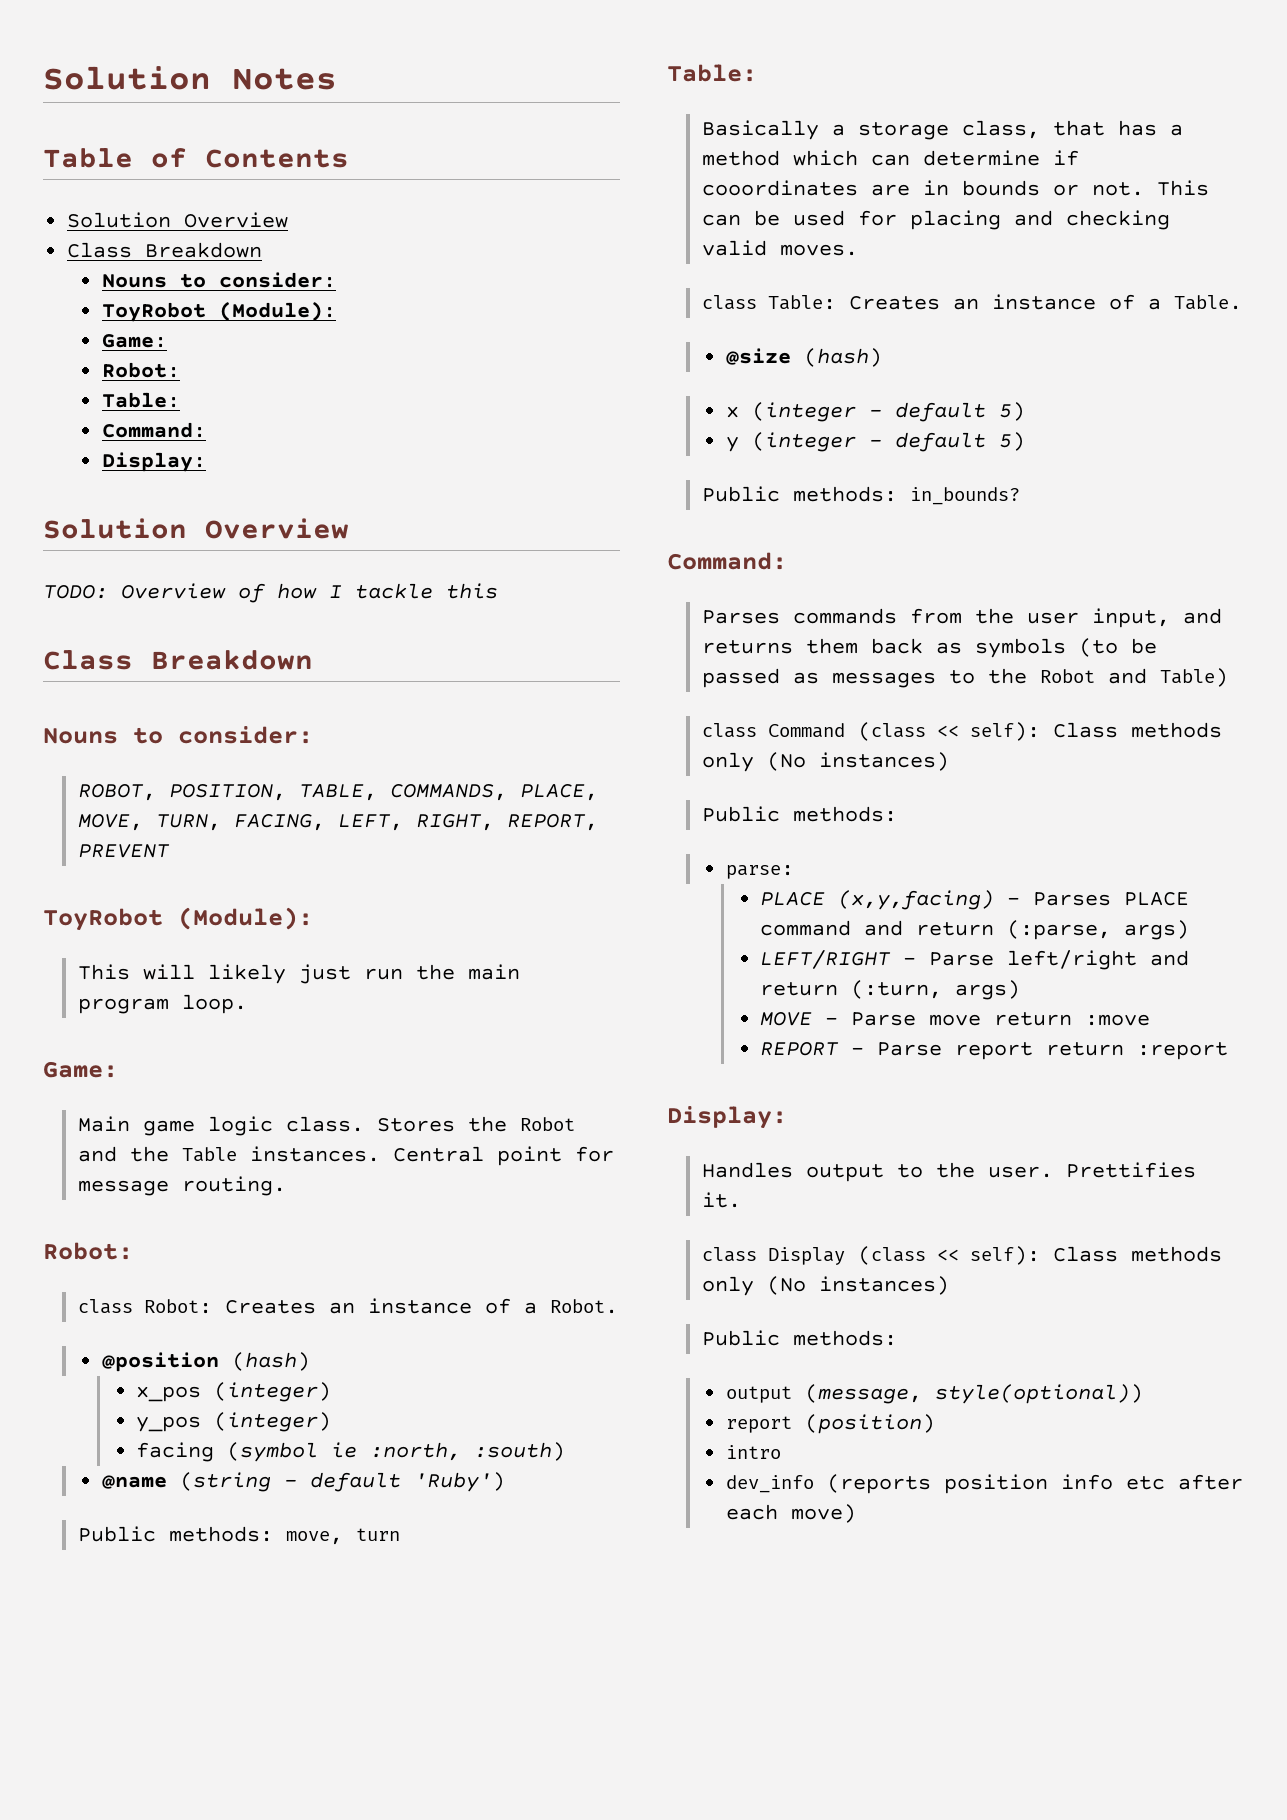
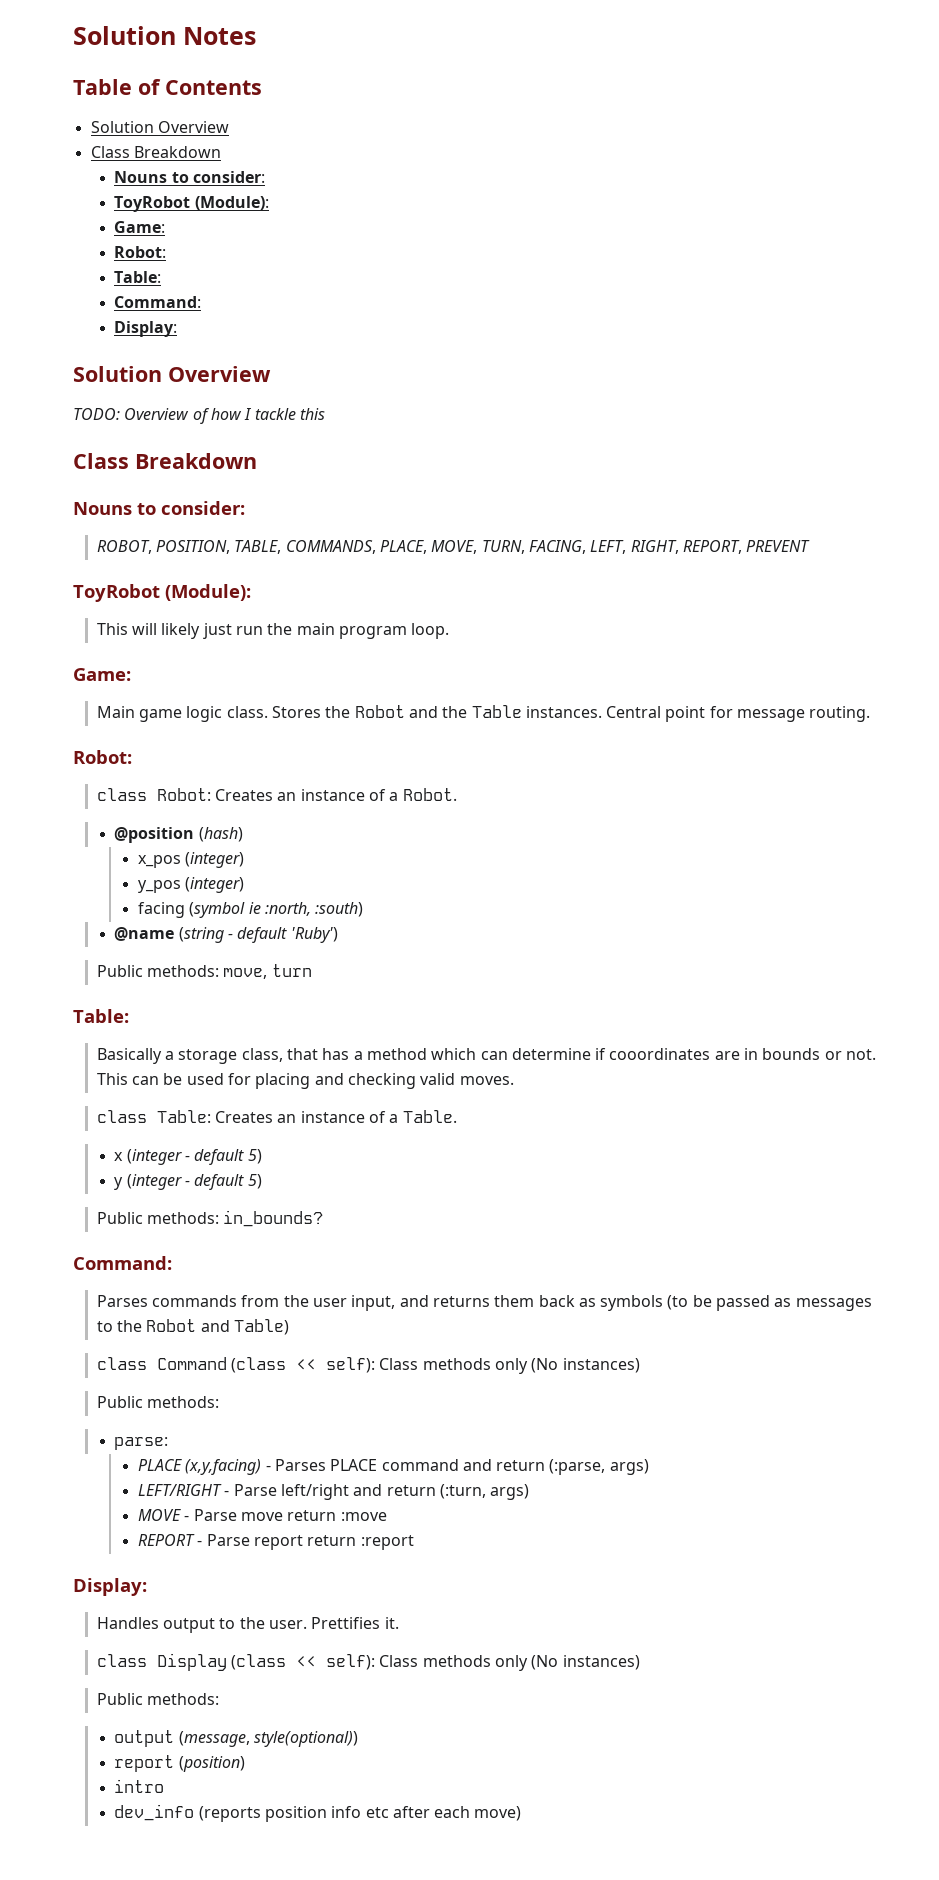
- @size (hash)

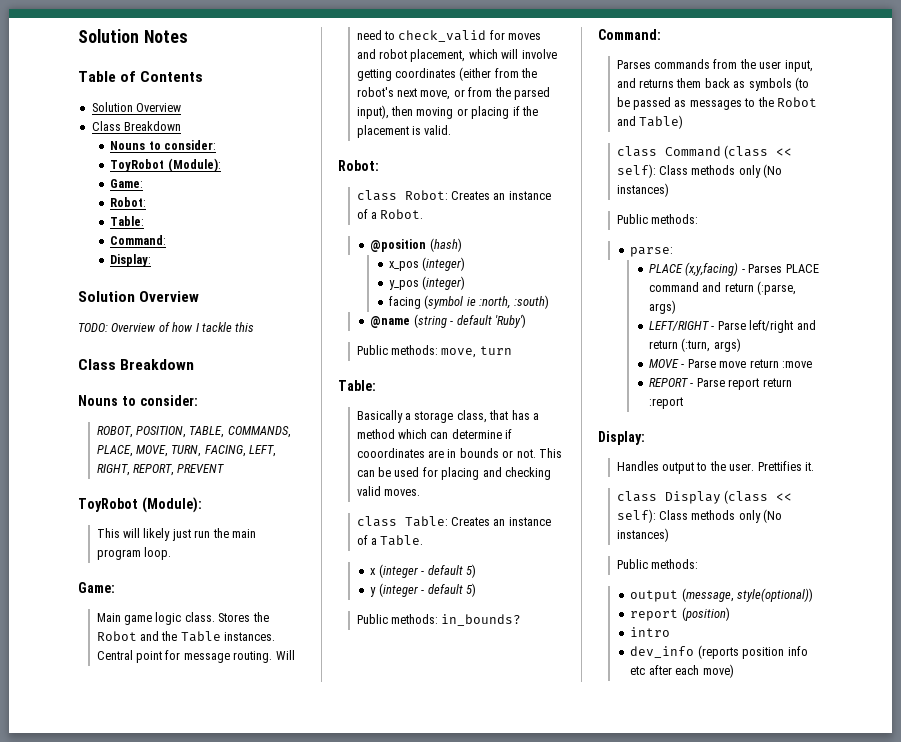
+ Will need to check_valid for moves and robot placement, which will involve getting coordinates (either from the robot's next move, or from the parsed input), then moving or placing if the placement is valid.

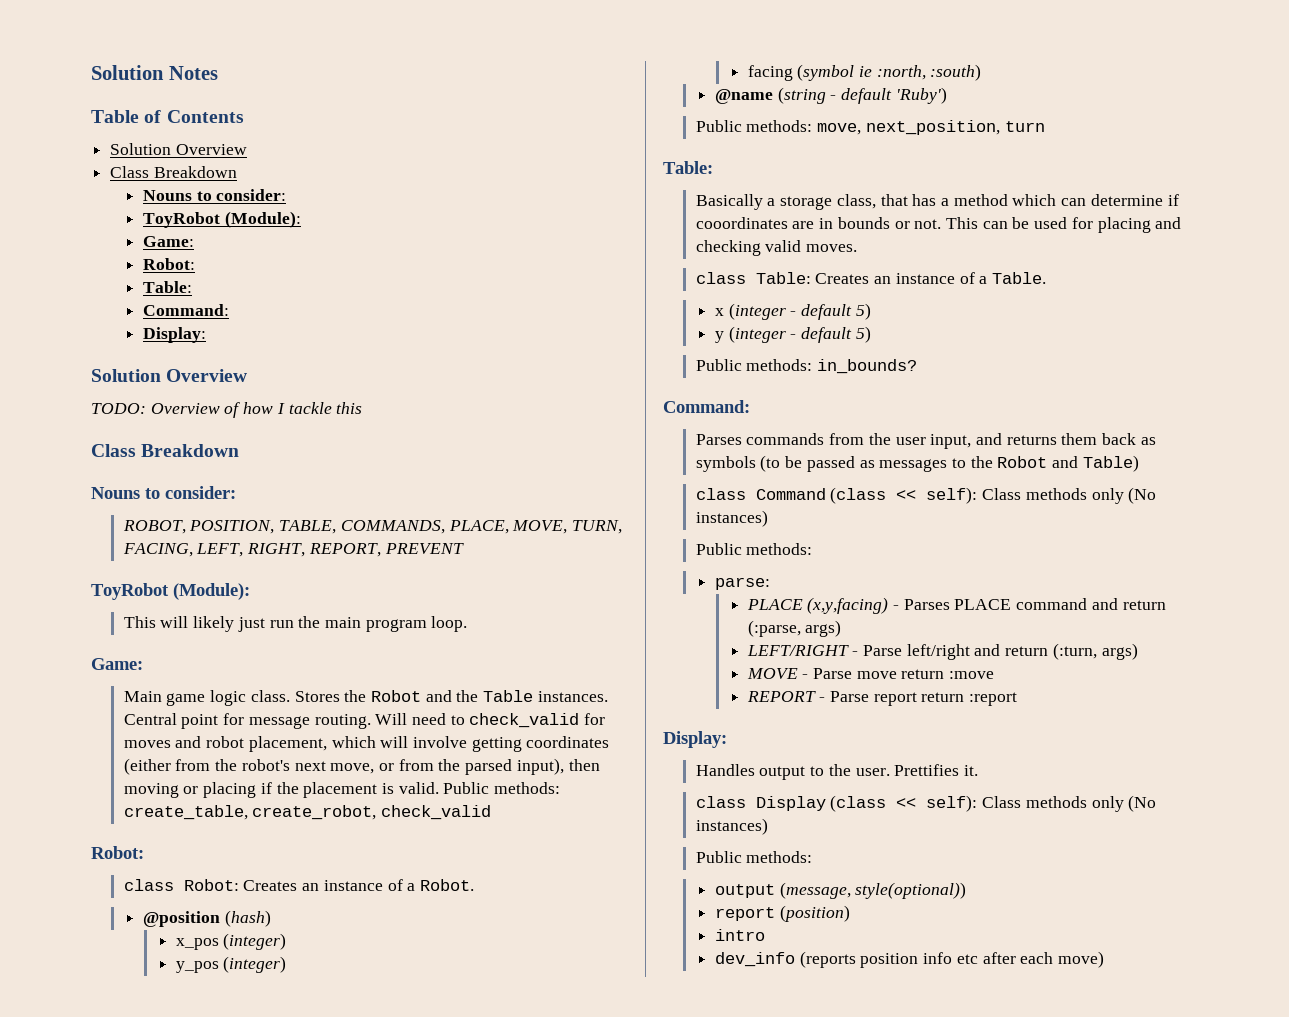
+ Public methods: create_table, create_robot, check_valid
- Public methods: move, turn
+ Public methods: move, next_position, turn

